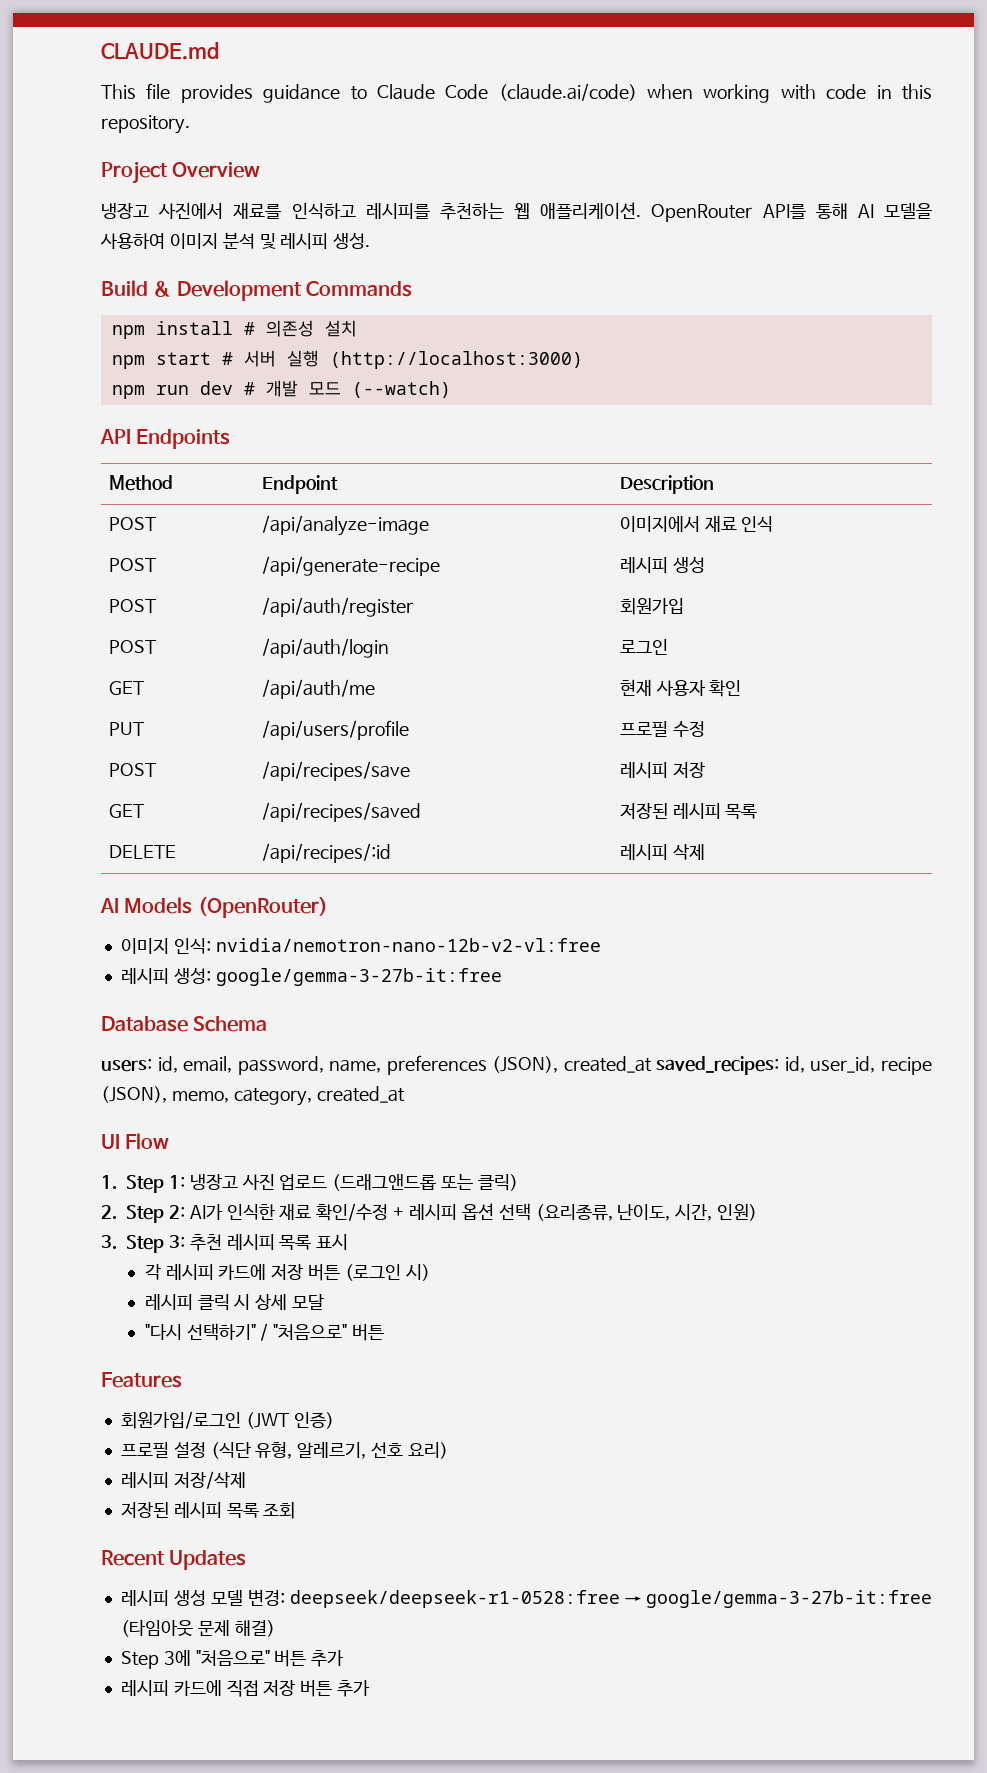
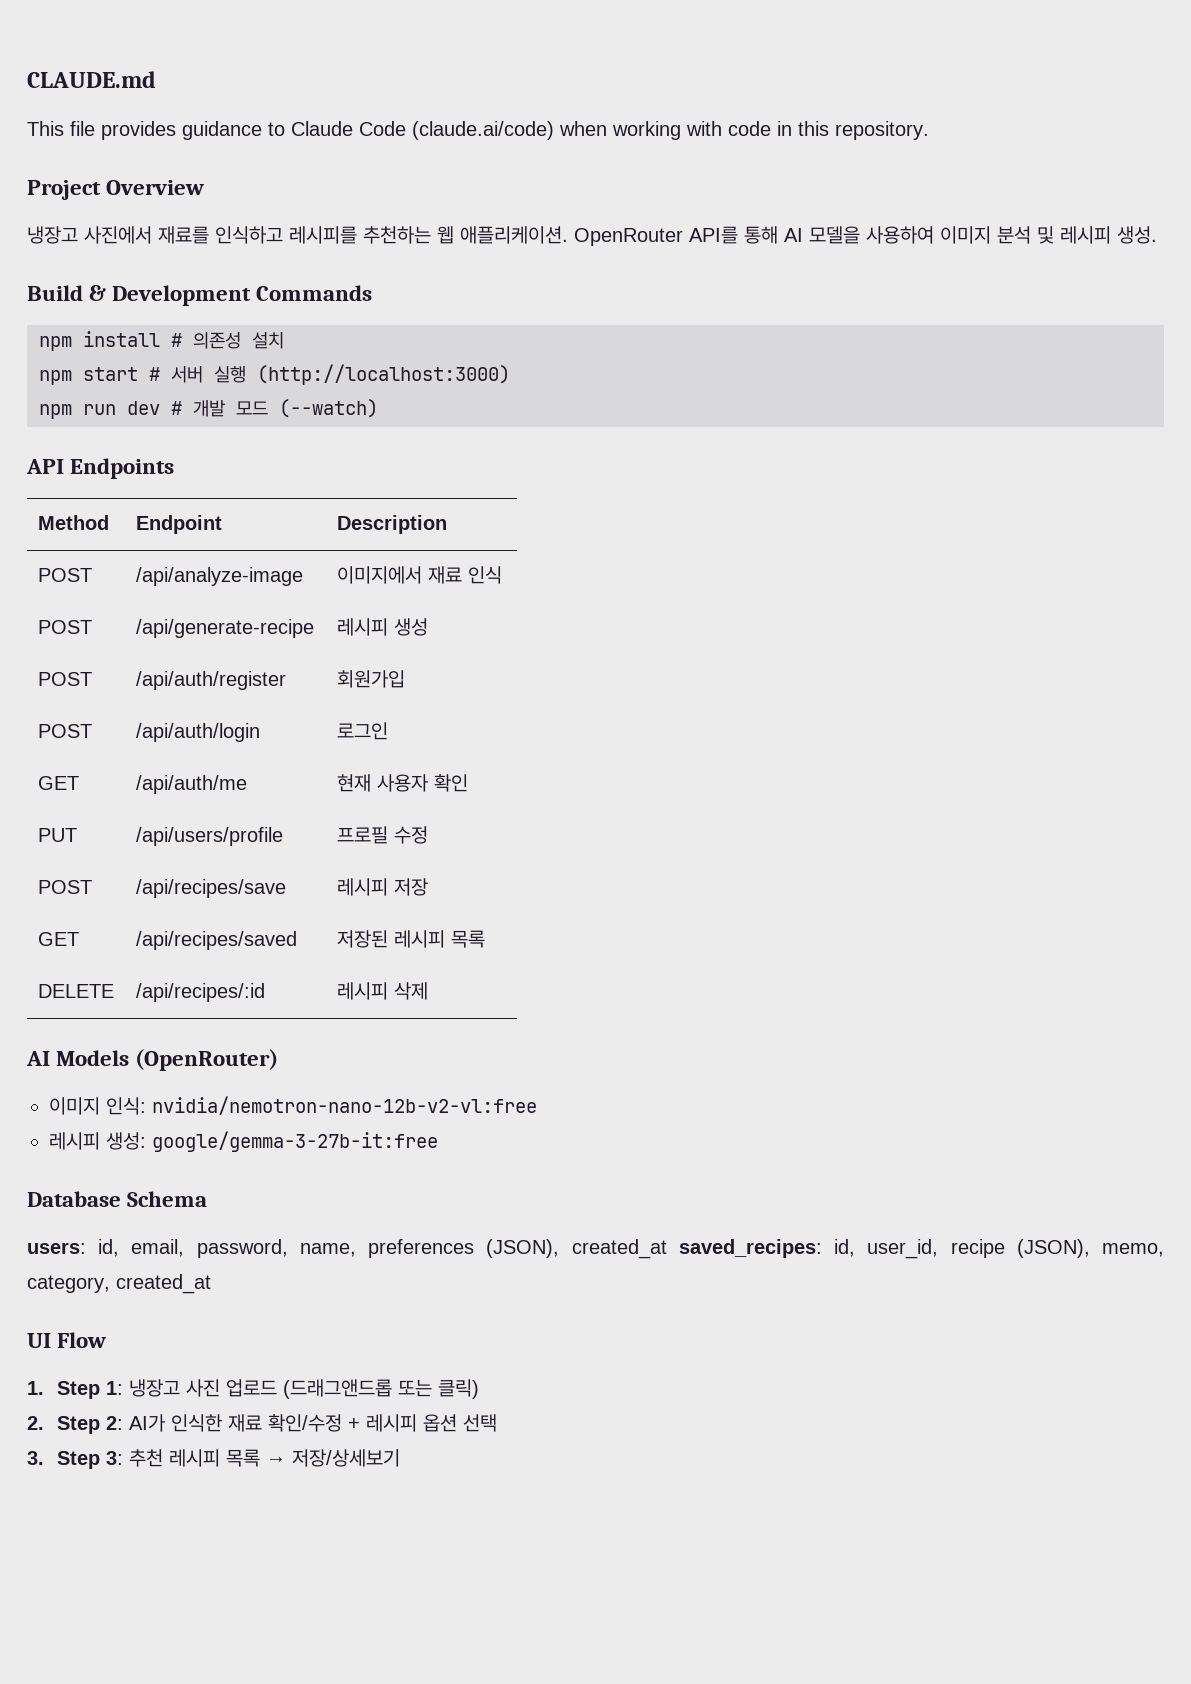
- 2. Step 2: AI가 인식한 재료 확인/수정 + 레시피 옵션 선택 (요리종류, 난이도, 시간, 인원)
+ 2. Step 2: AI가 인식한 재료 확인/수정 + 레시피 옵션 선택
- 3. Step 3: 추천 레시피 목록 표시
- 각 레시피 카드에 저장 버튼 (로그인 시)
- 레시피 클릭 시 상세 모달
- "다시 선택하기" / "처음으로" 버튼
- Features
- 회원가입/로그인 (JWT 인증)
- 프로필 설정 (식단 유형, 알레르기, 선호 요리)
- 레시피 저장/삭제
- 저장된 레시피 목록 조회
- Recent Updates
- 레시피 생성 모델 변경: deepseek/deepseek-r1-0528:free → google/gemma-3-27b-it:free (타임아웃 문제 해결)
- Step 3에 "처음으로" 버튼 추가
- 레시피 카드에 직접 저장 버튼 추가
+ 3. Step 3: 추천 레시피 목록 → 저장/상세보기

